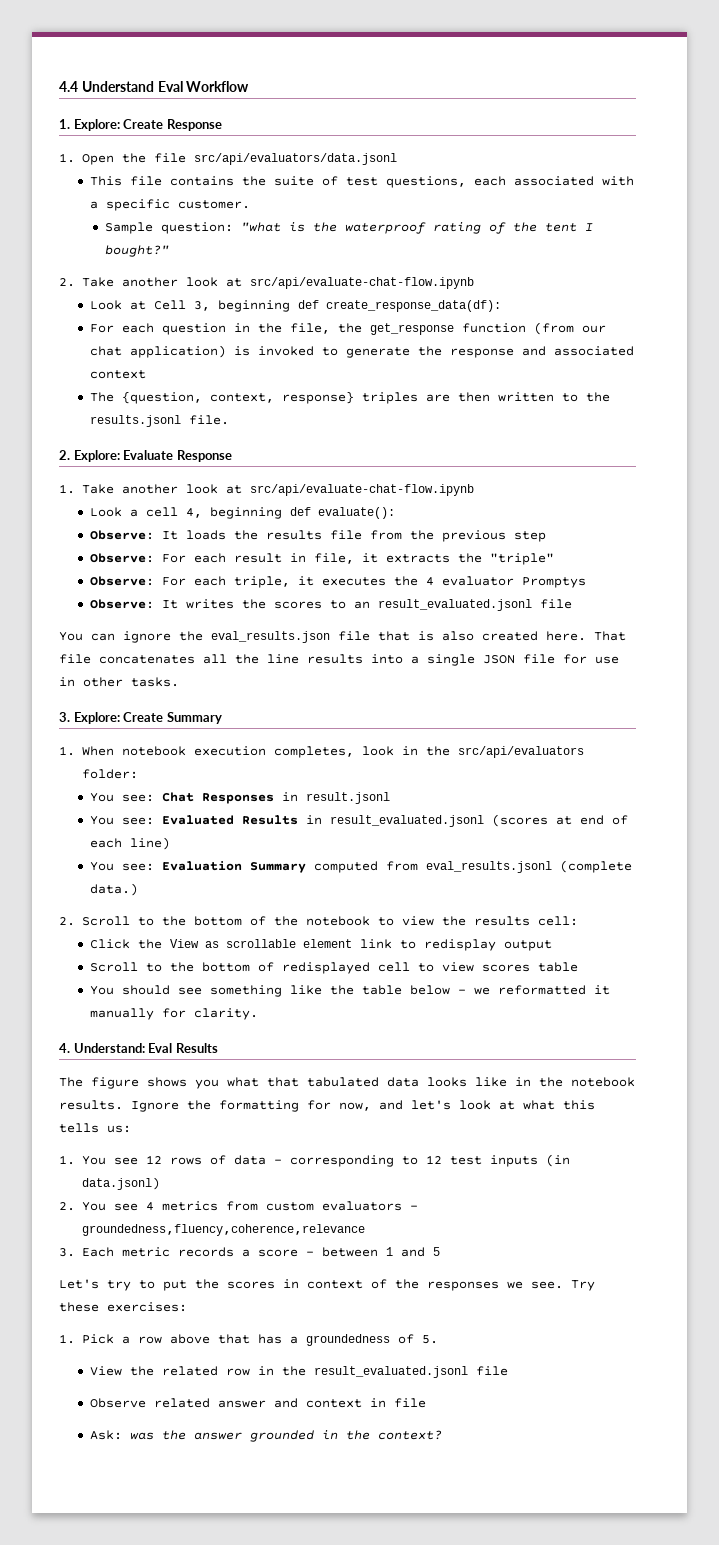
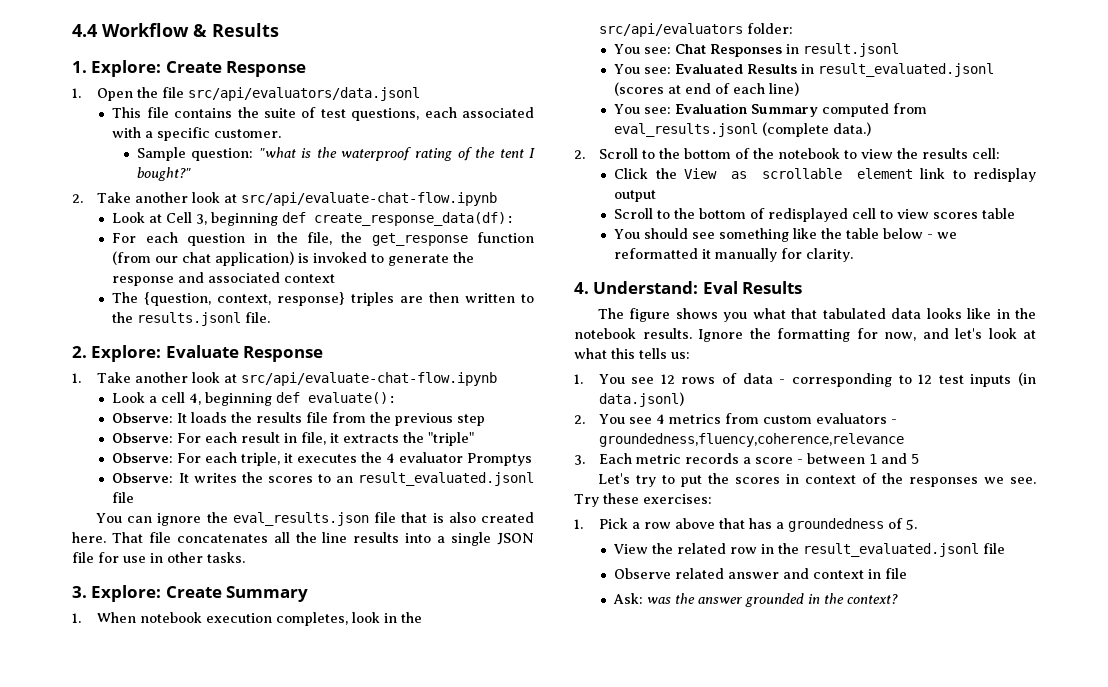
- 4.4 Understand Eval Workflow
+ 4.4 Workflow & Results

